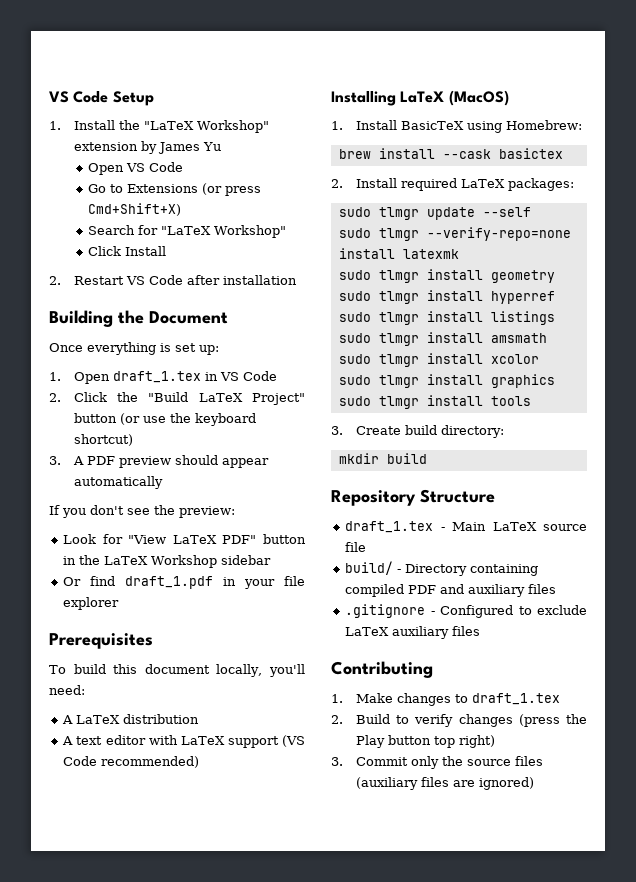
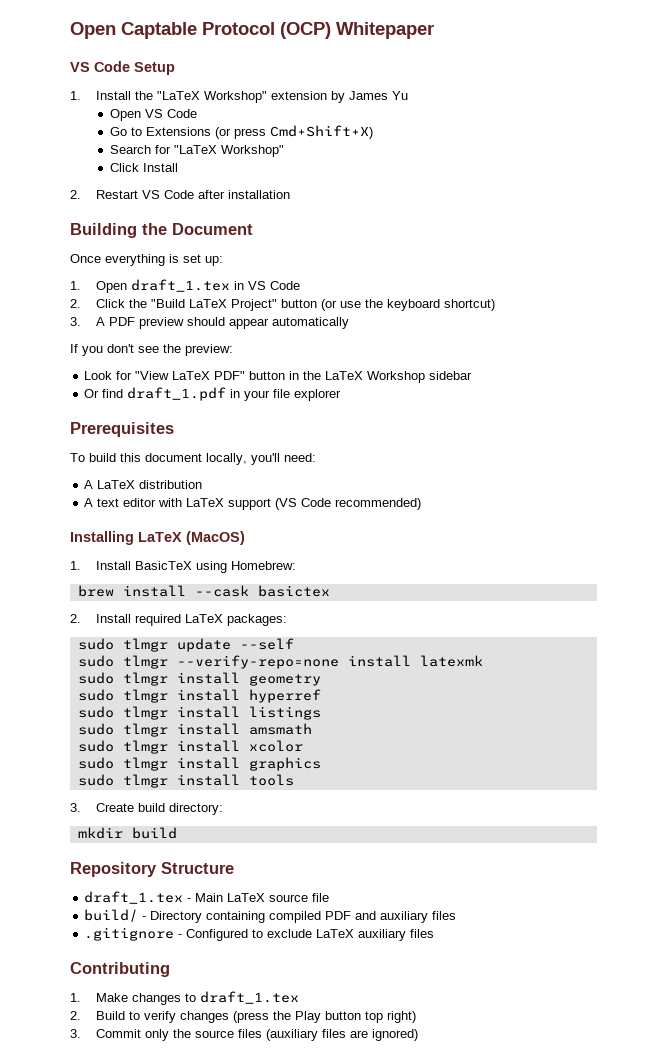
+ Open Captable Protocol (OCP) Whitepaper

